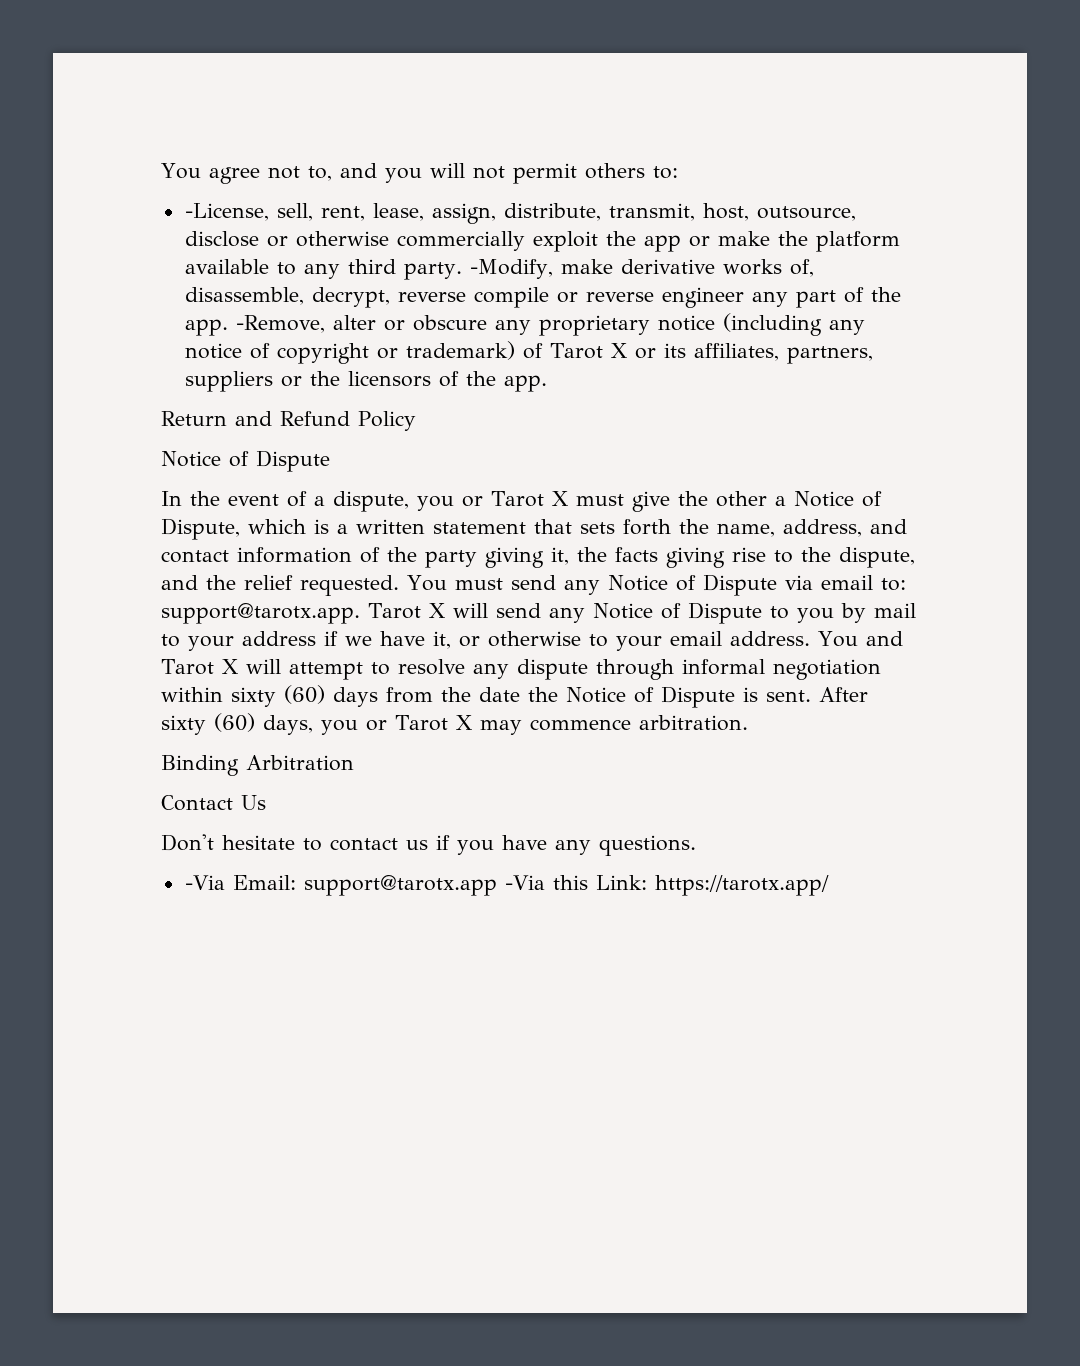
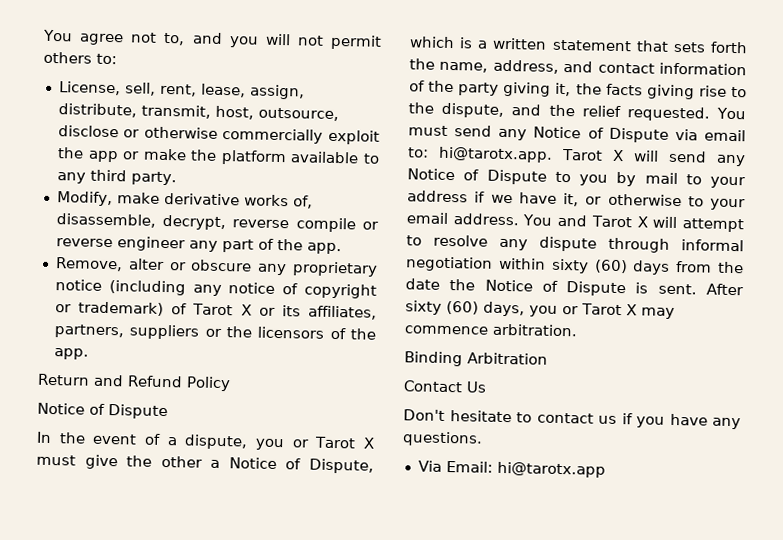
- -License, sell, rent, lease, assign, distribute, transmit, host, outsource, disclose or otherwise commercially exploit the app or make the platform available to any third party. -Modify, make derivative works of, disassemble, decrypt, reverse compile or reverse engineer any part of the app. -Remove, alter or obscure any proprietary notice (including any notice of copyright or trademark) of Tarot X or its affiliates, partners, suppliers or the licensors of the app.
+ License, sell, rent, lease, assign, distribute, transmit, host, outsource, disclose or otherwise commercially exploit the app or make the platform available to any third party.
+ Modify, make derivative works of, disassemble, decrypt, reverse compile or reverse engineer any part of the app.
+ Remove, alter or obscure any proprietary notice (including any notice of copyright or trademark) of Tarot X or its affiliates, partners, suppliers or the licensors of the app.
- You must send any Notice of Dispute via email to: support@tarotx.app. Tarot X will send any Notice of Dispute to you by mail to your address if we have it, or otherwise to your email address.
+ You must send any Notice of Dispute via email to: hi@tarotx.app. Tarot X will send any Notice of Dispute to you by mail to your address if we have it, or otherwise to your email address.
- -Via Email: support@tarotx.app -Via this Link: https://tarotx.app/
+ Via Email: hi@tarotx.app

